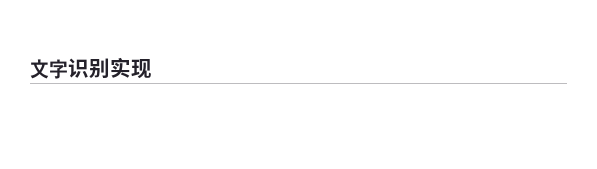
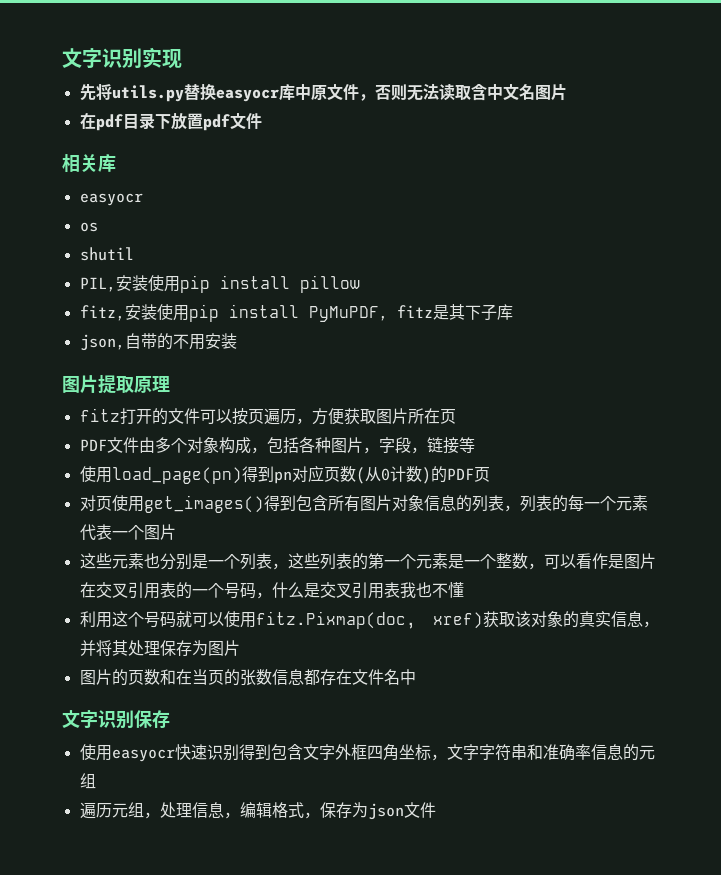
+ 先将utils.py替换easyocr库中原文件，否则无法读取含中文名图片
+ 在pdf目录下放置pdf文件
+ 相关库
+ easyocr
+ os
+ shutil
+ PIL,安装使用pip install pillow
+ fitz,安装使用pip install PyMuPDF, fitz是其下子库
+ json,自带的不用安装
+ 图片提取原理
+ fitz打开的文件可以按页遍历，方便获取图片所在页
+ PDF文件由多个对象构成，包括各种图片，字段，链接等
+ 使用load_page(pn)得到pn对应页数(从0计数)的PDF页
+ 对页使用get_images()得到包含所有图片对象信息的列表，列表的每一个元素代表一个图片
+ 这些元素也分别是一个列表，这些列表的第一个元素是一个整数，可以看作是图片在交叉引用表的一个号码，什么是交叉引用表我也不懂
+ 利用这个号码就可以使用fitz.Pixmap(doc, xref)获取该对象的真实信息，并将其处理保存为图片
+ 图片的页数和在当页的张数信息都存在文件名中
+ 文字识别保存
+ 使用easyocr快速识别得到包含文字外框四角坐标，文字字符串和准确率信息的元组
+ 遍历元组，处理信息，编辑格式，保存为json文件

